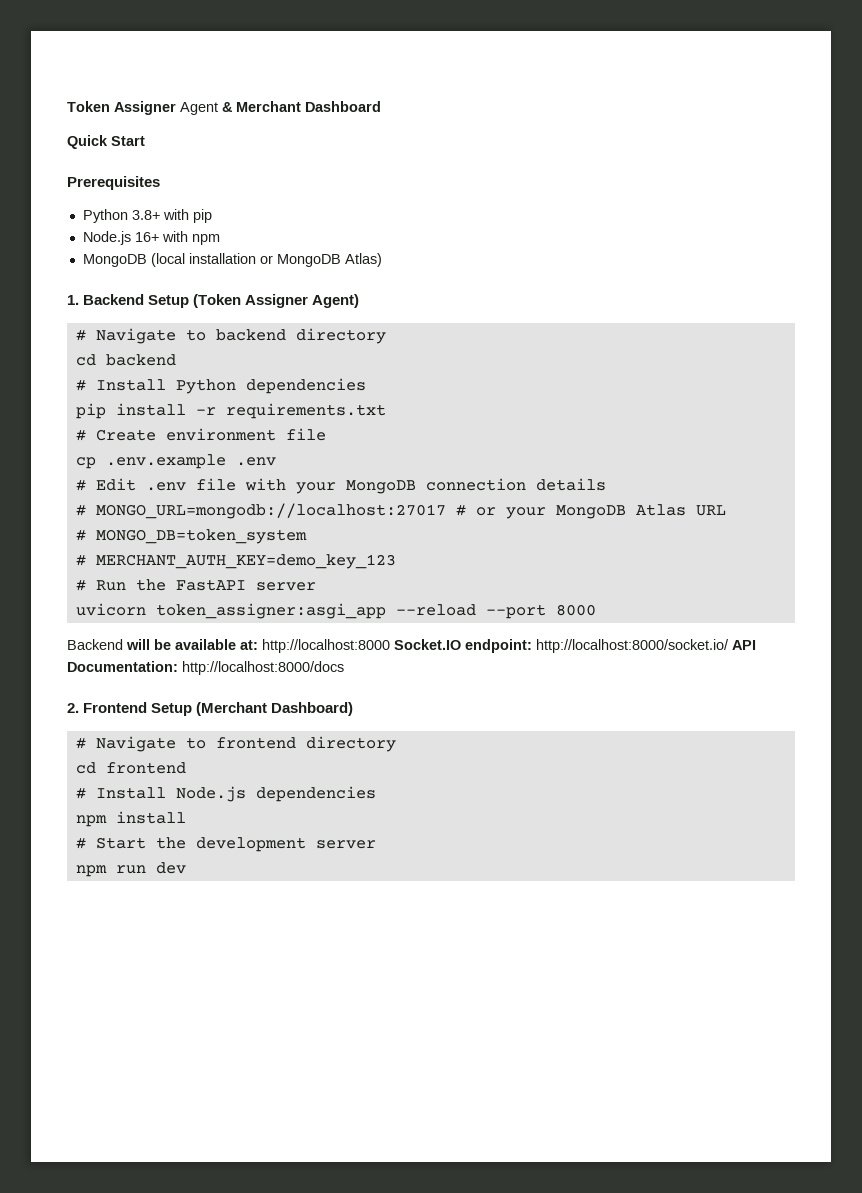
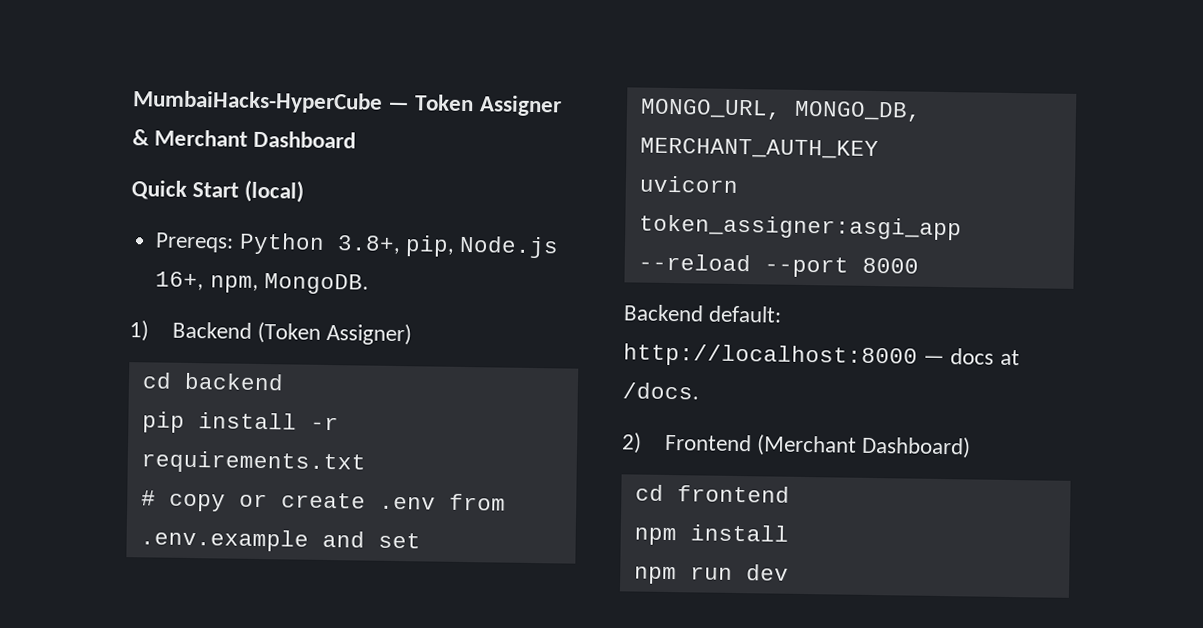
- Token Assigner Agent & Merchant Dashboard
+ MumbaiHacks-HyperCube — Token Assigner & Merchant Dashboard
- Quick Start
- Prerequisites
- Python 3.8+ with pip
- Node.js 16+ with npm
- MongoDB (local installation or MongoDB Atlas)
- 1. Backend Setup (Token Assigner Agent)
- # Navigate to backend directory
+ Quick Start (local)
+ Prereqs: Python 3.8+, pip, Node.js 16+, npm, MongoDB.
+ 1) Backend (Token Assigner)
  cd backend
- # Install Python dependencies
- # Create environment file
- cp .env.example .env
- # Edit .env file with your MongoDB connection details
- # MONGO_URL=mongodb://localhost:27017 # or your MongoDB Atlas URL
- # MONGO_DB=token_system
- # MERCHANT_AUTH_KEY=demo_key_123
- # Run the FastAPI server
+ # copy or create .env from .env.example and set MONGO_URL, MONGO_DB, MERCHANT_AUTH_KEY
- Backend will be available at: http://localhost:8000 Socket.IO endpoint: http://localhost:8000/socket.io/ API Documentation: http://localhost:8000/docs
- 2. Frontend Setup (Merchant Dashboard)
- # Navigate to frontend directory
+ Backend default: http://localhost:8000 — docs at /docs.
+ 2) Frontend (Merchant Dashboard)
  cd frontend
- # Install Node.js dependencies
  npm install
- # Start the development server

